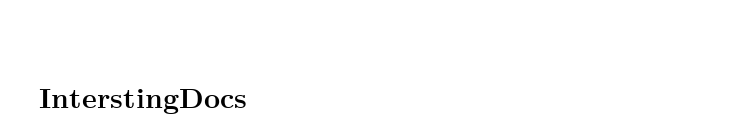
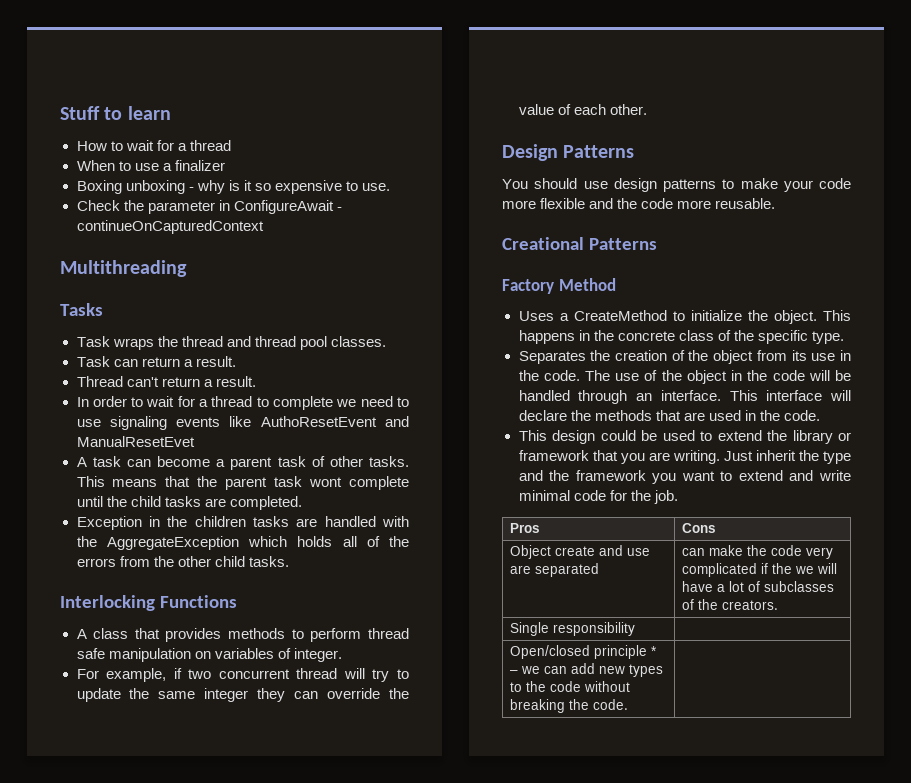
- InterstingDocs
+ Stuff to learn
+ How to wait for a thread
+ When to use a finalizer
+ Boxing unboxing - why is it so expensive to use.
+ Check the parameter in ConfigureAwait - continueOnCapturedContext
+ Multithreading
+ Tasks
+ Task wraps the thread and thread pool classes.
+ Task can return a result.
+ Thread can't return a result.
+ In order to wait for a thread to complete we need to use signaling events like AuthoResetEvent and ManualResetEvet
+ A task can become a parent task of other tasks. This means that the parent task wont complete until the child tasks are completed.
+ Exception in the children tasks are handled with the AggregateException which holds all of the errors from the other child tasks.
+ Interlocking Functions
+ A class that provides methods to perform thread safe manipulation on variables of integer.
+ For example, if two concurrent thread will try to update the same integer they can override the value of each other.
+ Design Patterns
+ You should use design patterns to make your code more flexible and the code more reusable.
+ Creational Patterns
+ Factory Method
+ Uses a CreateMethod to initialize the object. This happens in the concrete class of the specific type.
+ Separates the creation of the object from its use in the code. The use of the object in the code will be handled through an interface. This interface will declare the methods that are used in the code.
+ This design could be used to extend the library or framework that you are writing. Just inherit the type and the framework you want to extend and write minimal code for the job.
+ Pros | Cons
+ Object create and use are separated | can make the code very complicated if the we will have a lot of subclasses of the creators.
+ Single responsibility |
+ Open/closed principle * – we can add new types to the code without breaking the code. |

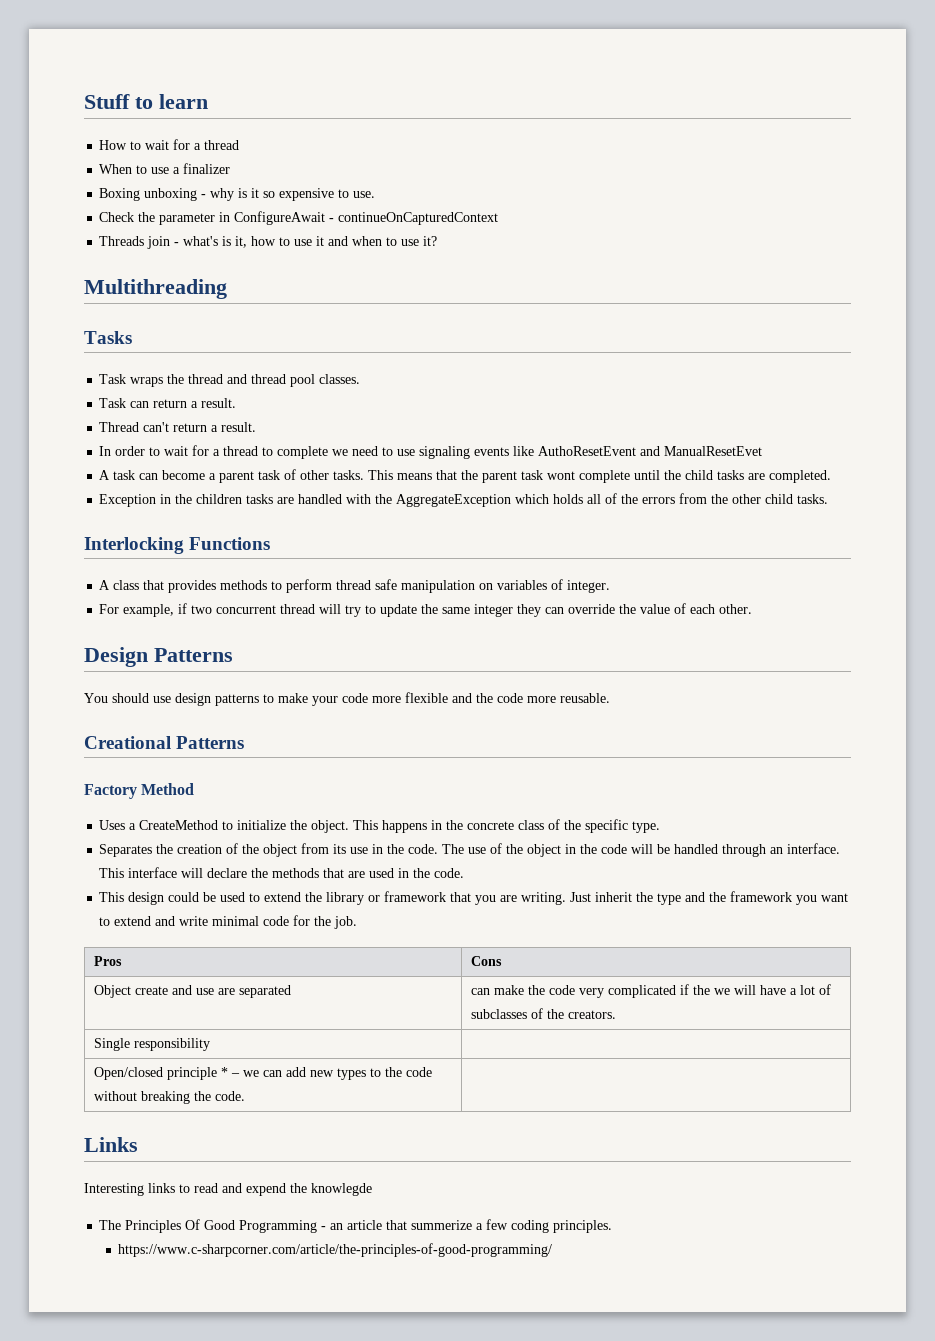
+ Threads join - what's is it, how to use it and when to use it?
+ Links
+ Interesting links to read and expend the knowlegde
+ The Principles Of Good Programming - an article that summerize a few coding principles.
+ https://www.c-sharpcorner.com/article/the-principles-of-good-programming/

